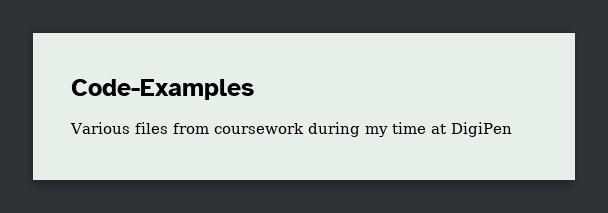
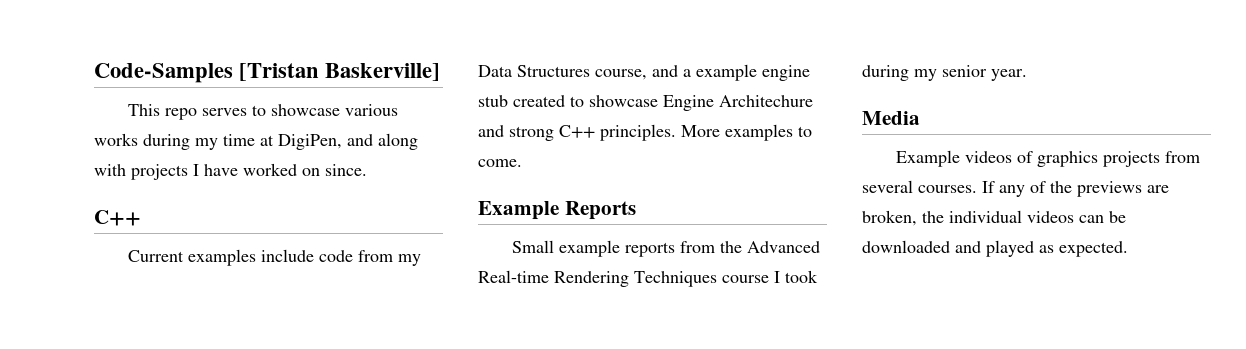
- Code-Examples
- Various files from coursework during my time at DigiPen
+ Code-Samples [Tristan Baskerville]
+ This repo serves to showcase various works during my time at DigiPen, and along with projects I have worked on since.
+ C++
+ Current examples include code from my Data Structures course, and a example engine stub created to showcase Engine Architechure and strong C++ principles. More examples to come.
+ Example Reports
+ Small example reports from the Advanced Real-time Rendering Techniques course I took during my senior year.
+ Media
+ Example videos of graphics projects from several courses. If any of the previews are broken, the individual videos can be downloaded and played as expected.

